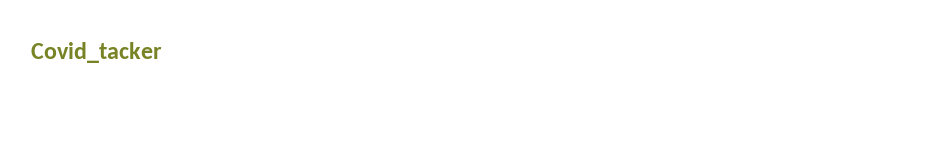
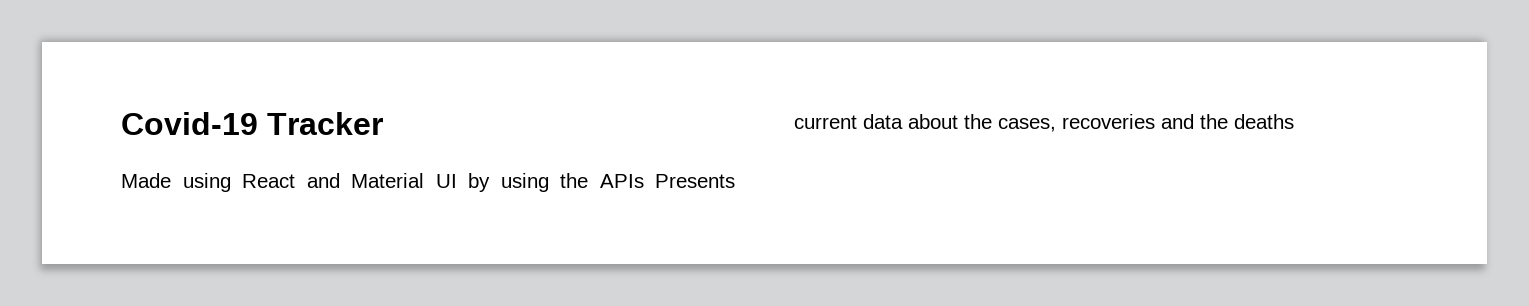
- Covid_tacker
+ Covid-19 Tracker
+ Made using React and Material UI by using the APIs Presents current data about the cases, recoveries and the deaths

